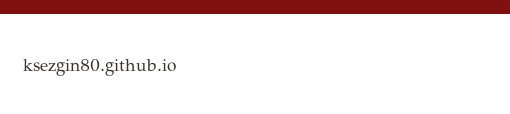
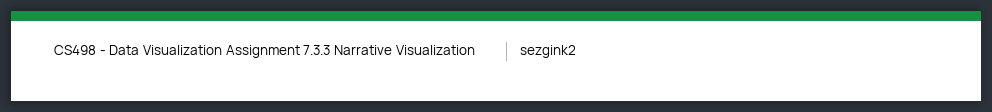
- ksezgin80.github.io
+ CS498 - Data Visualization Assignment 7.3.3 Narrative Visualization sezgink2

